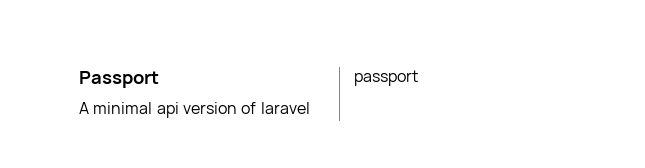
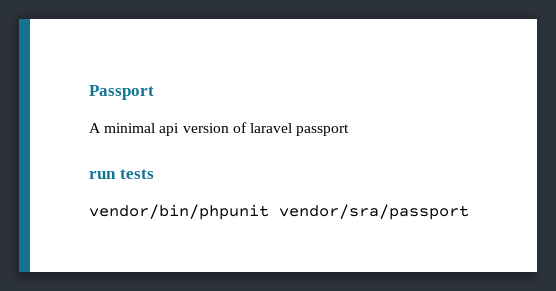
+ run tests
+ vendor/bin/phpunit vendor/sra/passport

